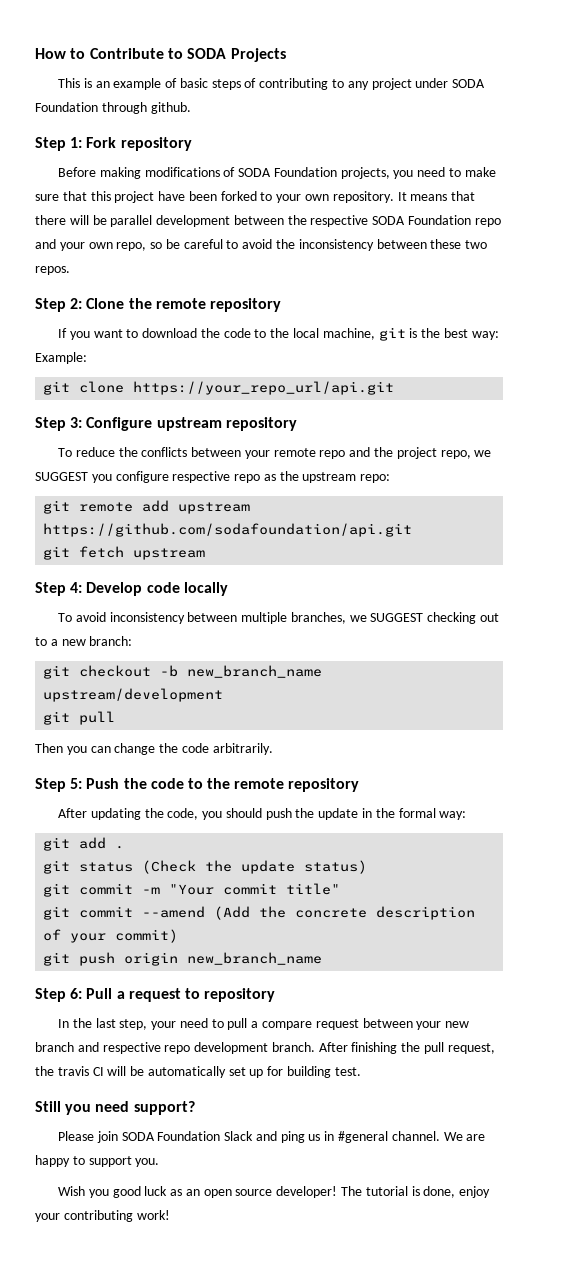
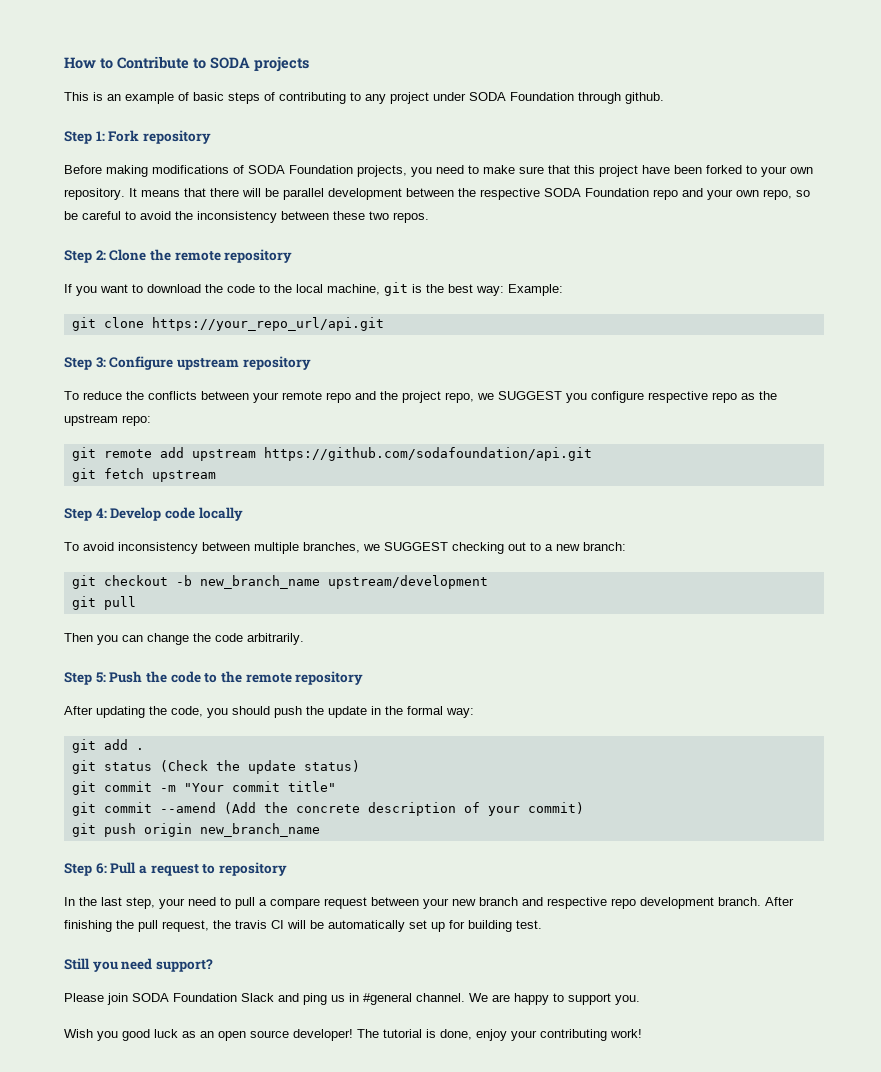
- How to Contribute to SODA Projects
+ How to Contribute to SODA projects

